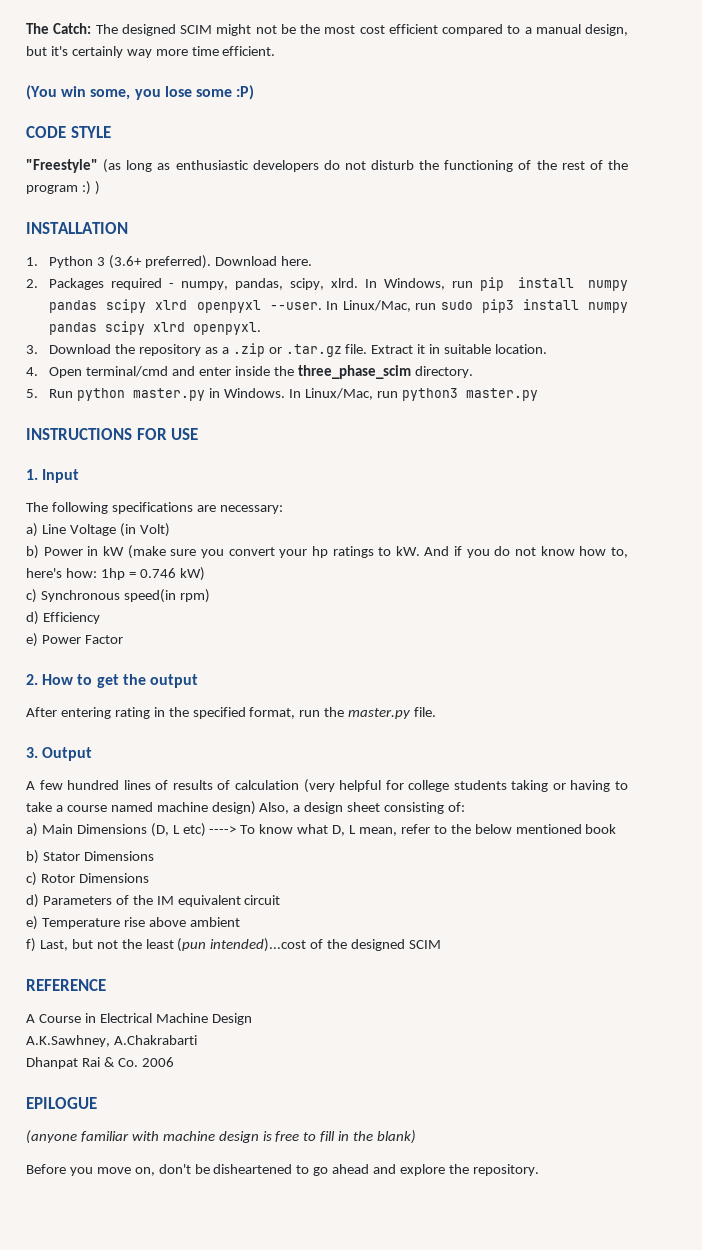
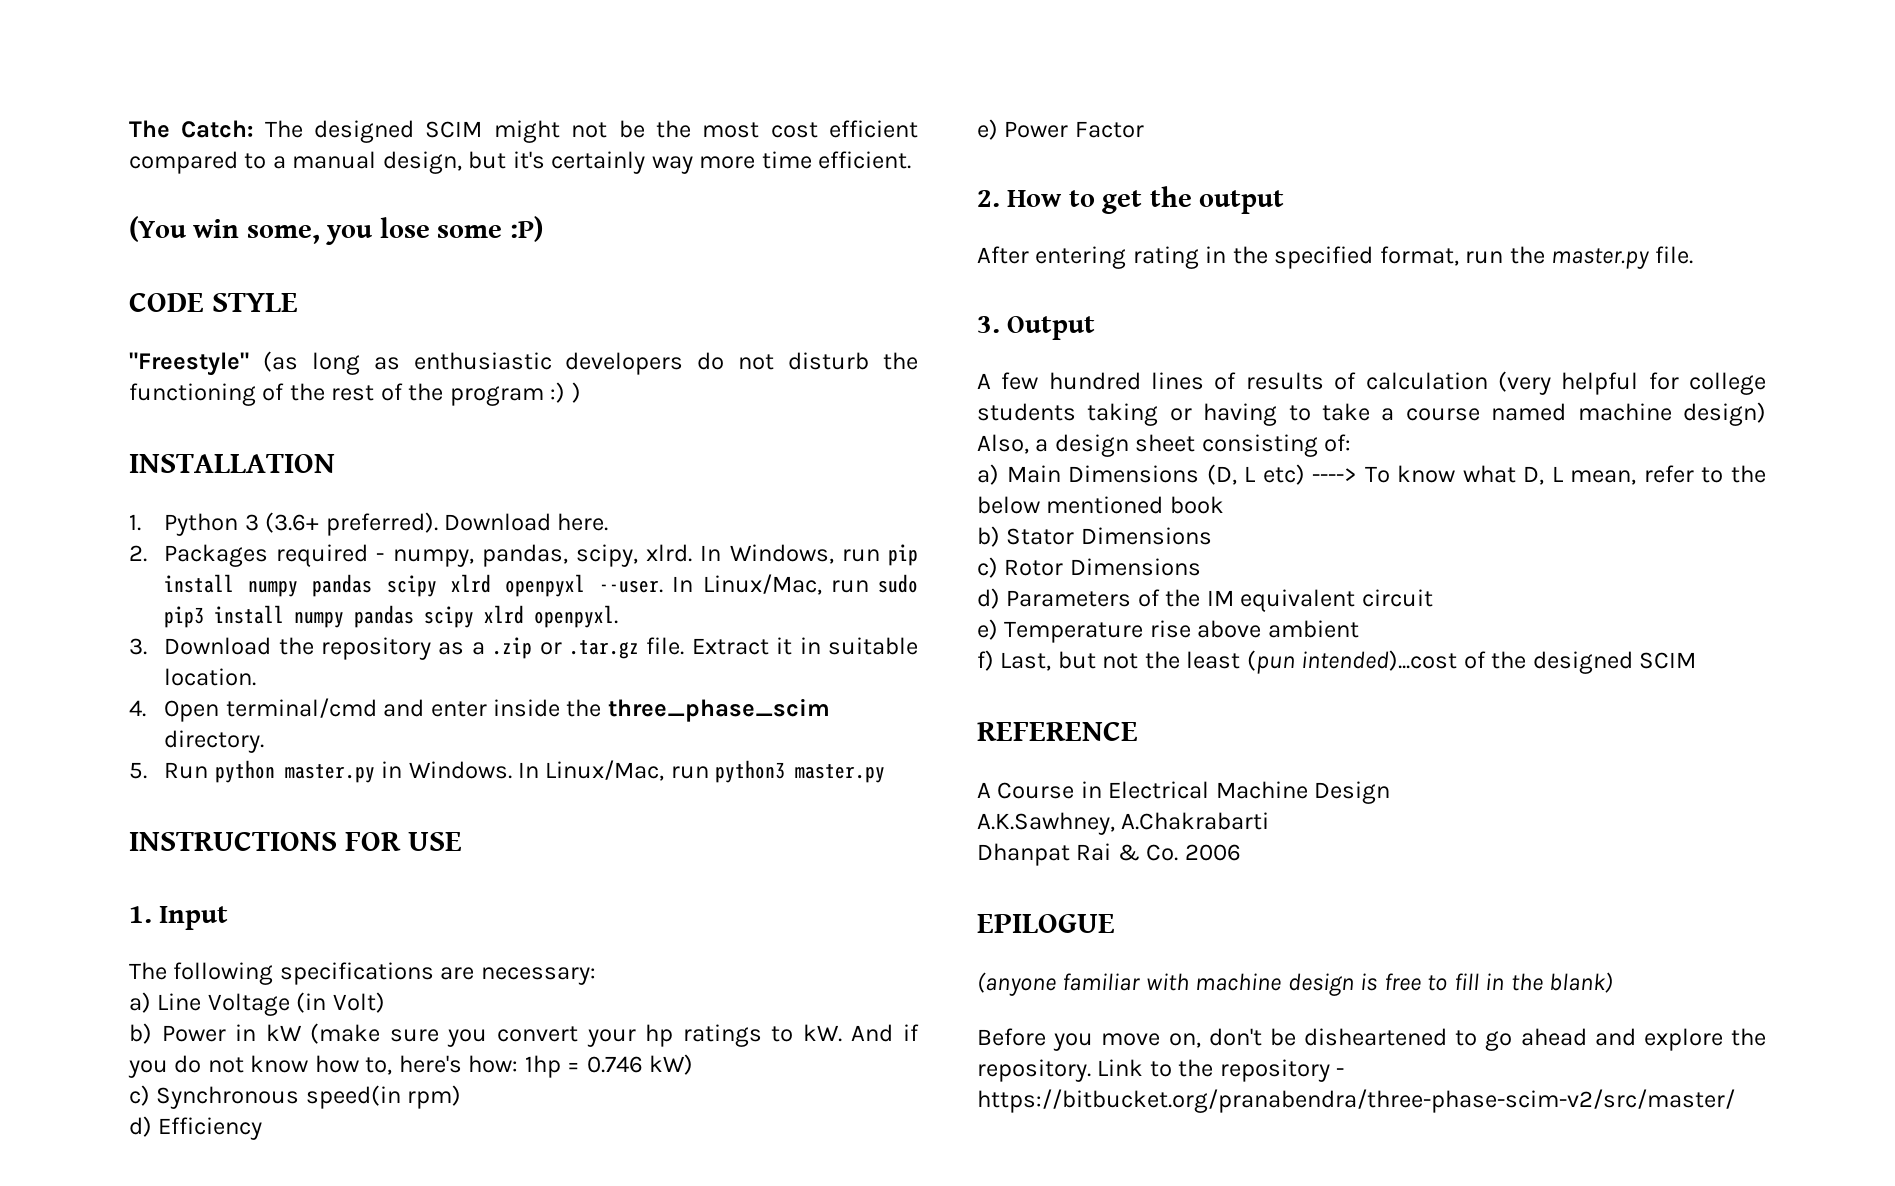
+ Link to the repository - https://bitbucket.org/pranabendra/three-phase-scim-v2/src/master/

